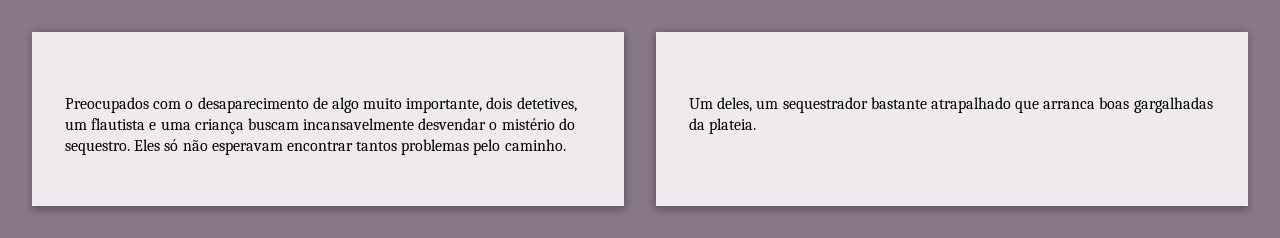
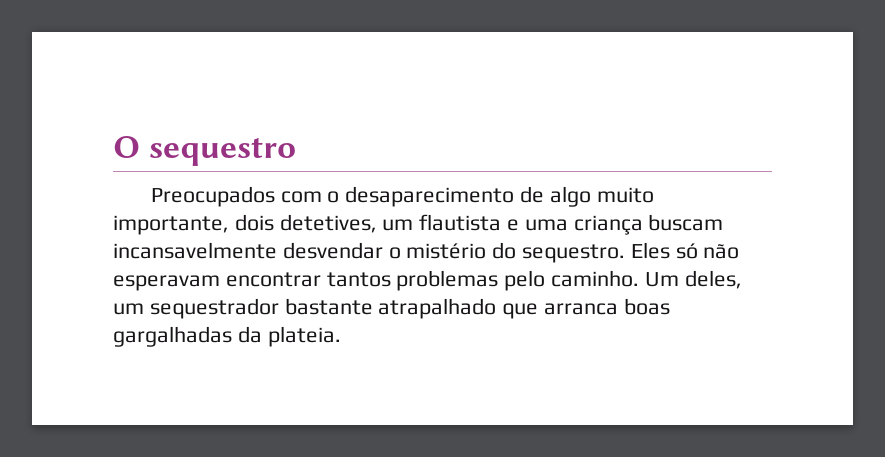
+ O sequestro

